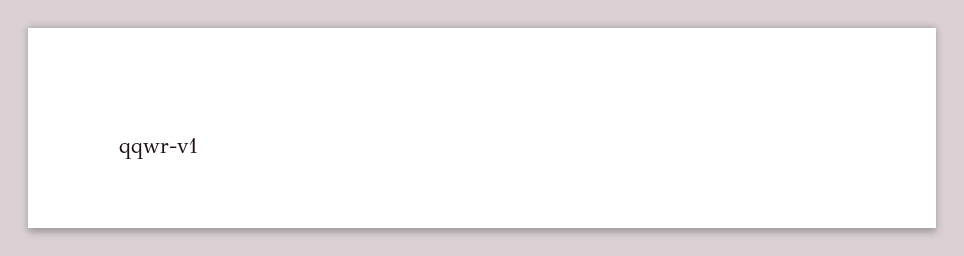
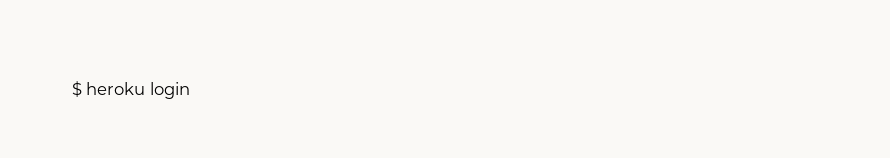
- qqwr-v1
+ $ heroku login

